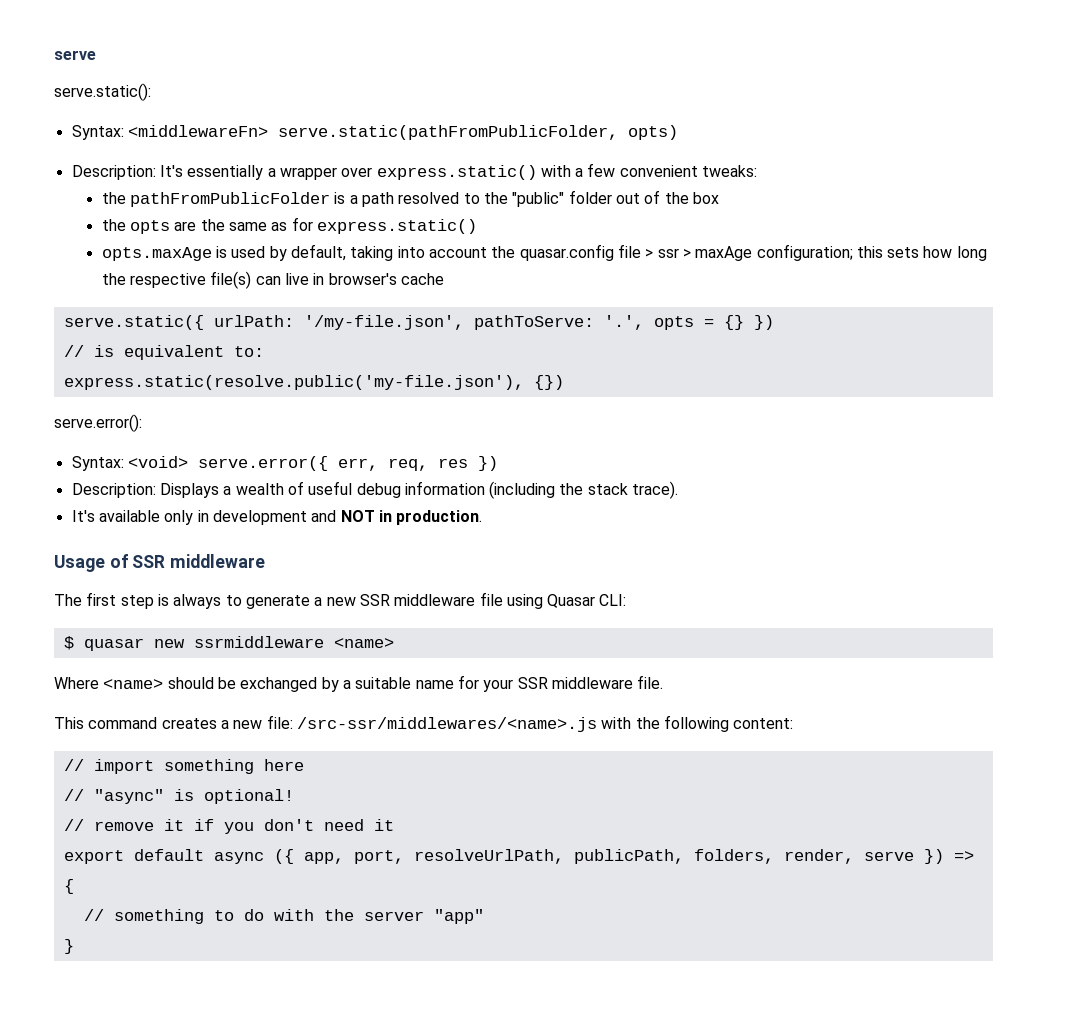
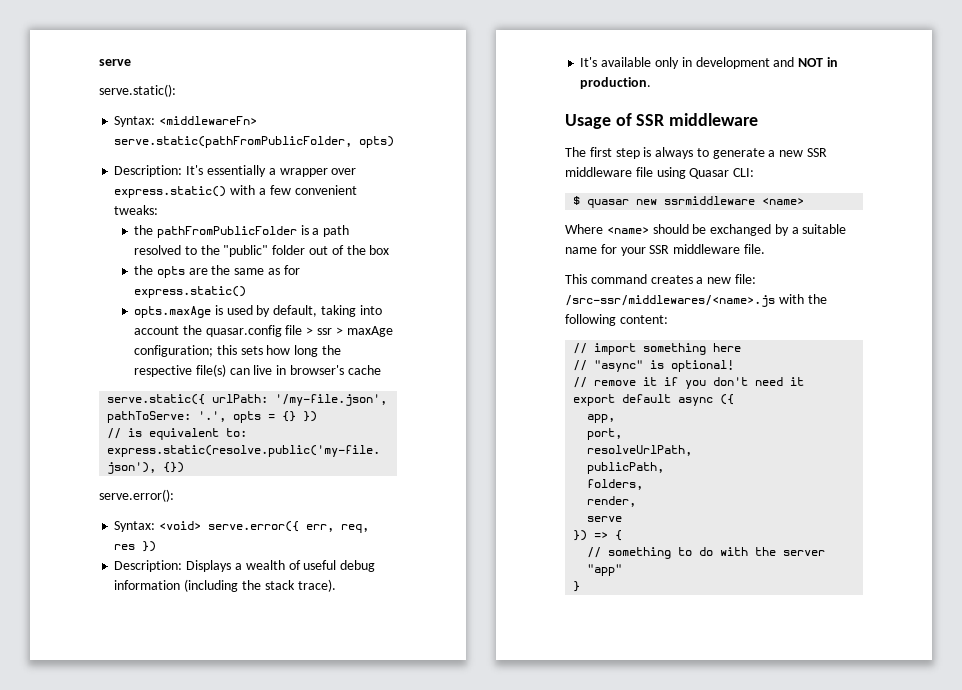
- export default async ({ app, port, resolveUrlPath, publicPath, folders, render, serve }) => {
+ export default async ({
+ app,
+ port,
+ resolveUrlPath,
+ publicPath,
+ folders,
+ render,
+ serve
+ }) => {

